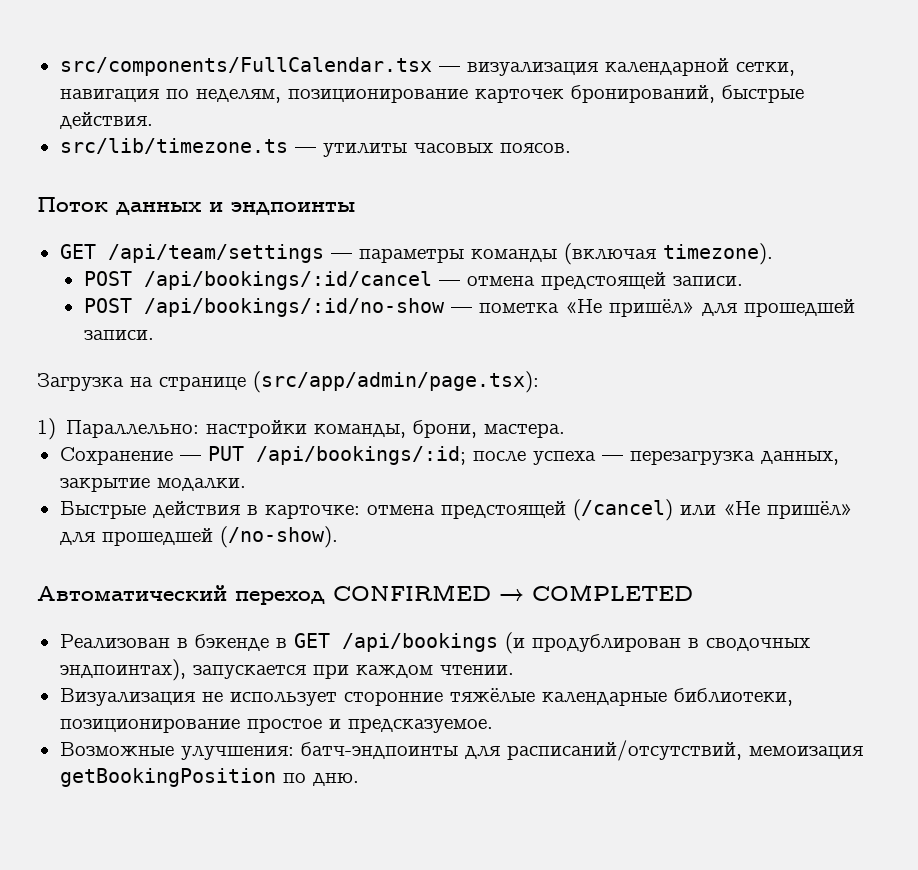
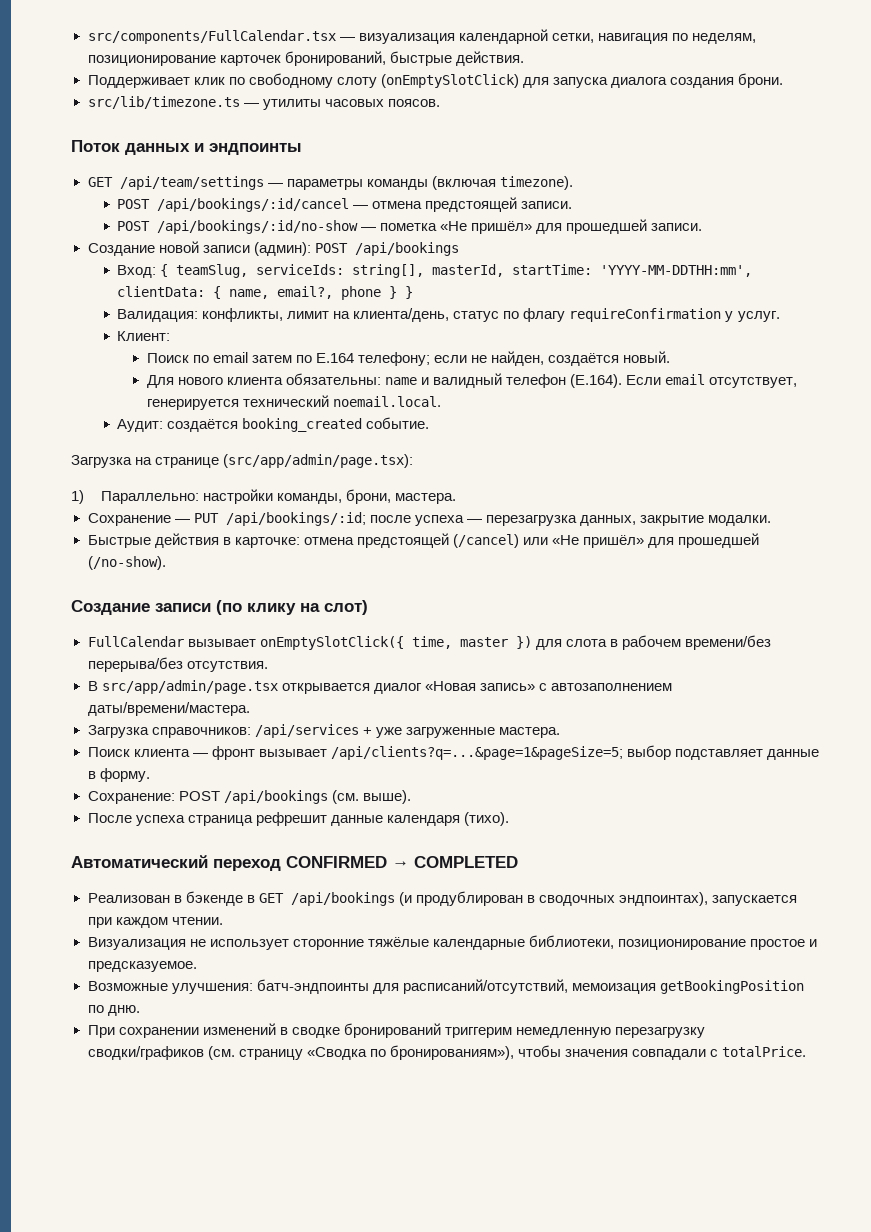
+ Поддерживает клик по свободному слоту (onEmptySlotClick) для запуска диалога создания брони.
+ Создание новой записи (админ): POST /api/bookings
+ Вход: { teamSlug, serviceIds: string[], masterId, startTime: 'YYYY-MM-DDTHH:mm', clientData: { name, email?, phone } }
+ Валидация: конфликты, лимит на клиента/день, статус по флагу requireConfirmation у услуг.
+ Клиент:
+ Поиск по email затем по E.164 телефону; если не найден, создаётся новый.
+ Для нового клиента обязательны: name и валидный телефон (E.164). Если email отсутствует, генерируется технический noemail.local.
+ Аудит: создаётся booking_created событие.
+ Создание записи (по клику на слот)
+ FullCalendar вызывает onEmptySlotClick({ time, master }) для слота в рабочем времени/без перерыва/без отсутствия.
+ В src/app/admin/page.tsx открывается диалог «Новая запись» с автозаполнением даты/времени/мастера.
+ Загрузка справочников: /api/services + уже загруженные мастера.
+ Поиск клиента — фронт вызывает /api/clients?q=...&page=1&pageSize=5; выбор подставляет данные в форму.
+ Сохранение: POST /api/bookings (см. выше).
+ После успеха страница рефрешит данные календаря (тихо).
+ При сохранении изменений в сводке бронирований триггерим немедленную перезагрузку сводки/графиков (см. страницу «Сводка по бронированиям»), чтобы значения совпадали с totalPrice.

